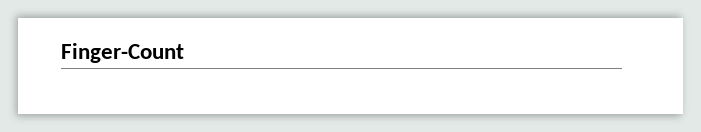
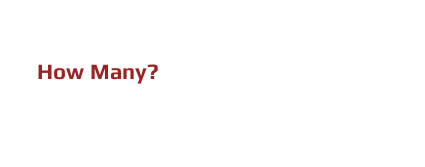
- Finger-Count
+ How Many?

